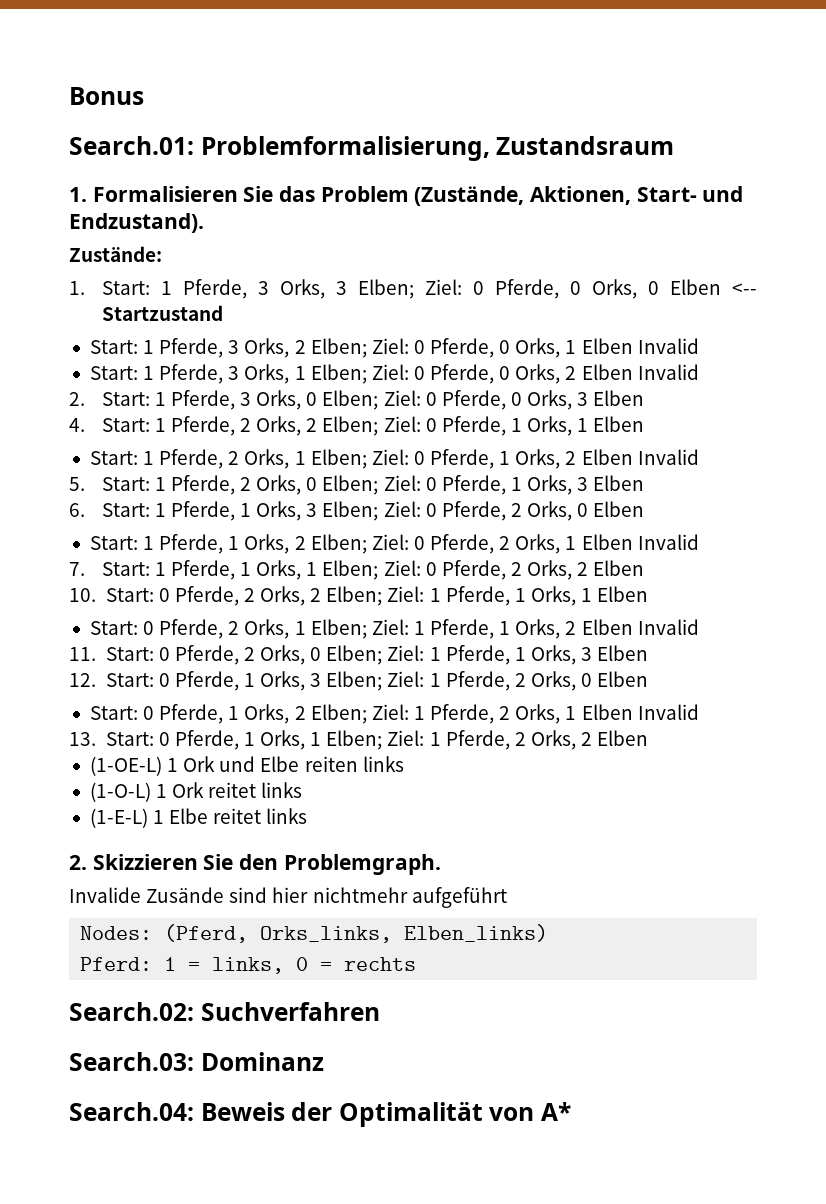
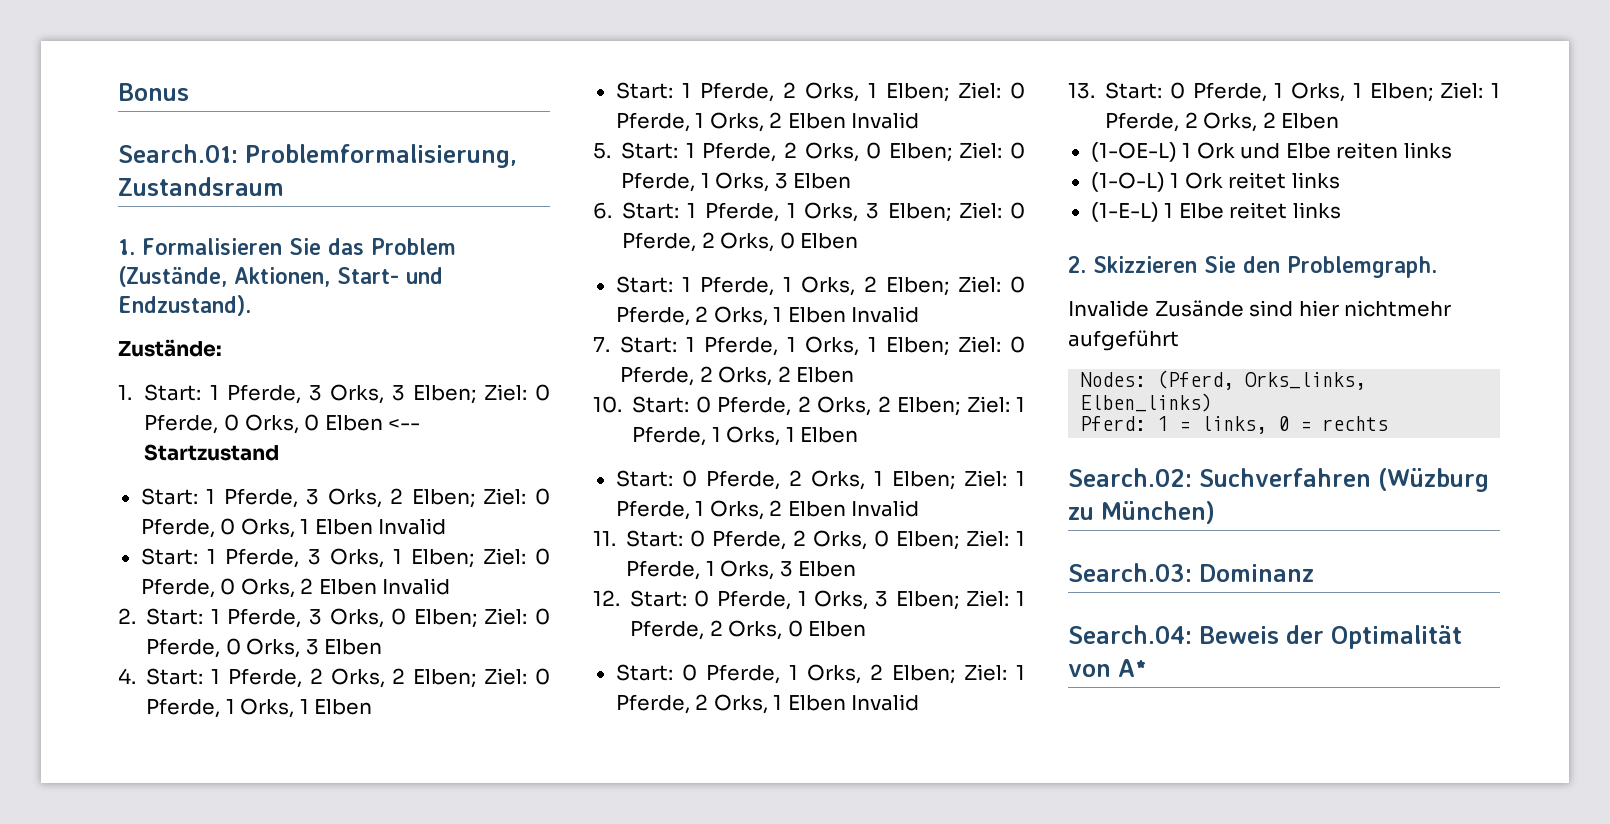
- Search.02: Suchverfahren
+ Search.02: Suchverfahren (Wüzburg zu München)

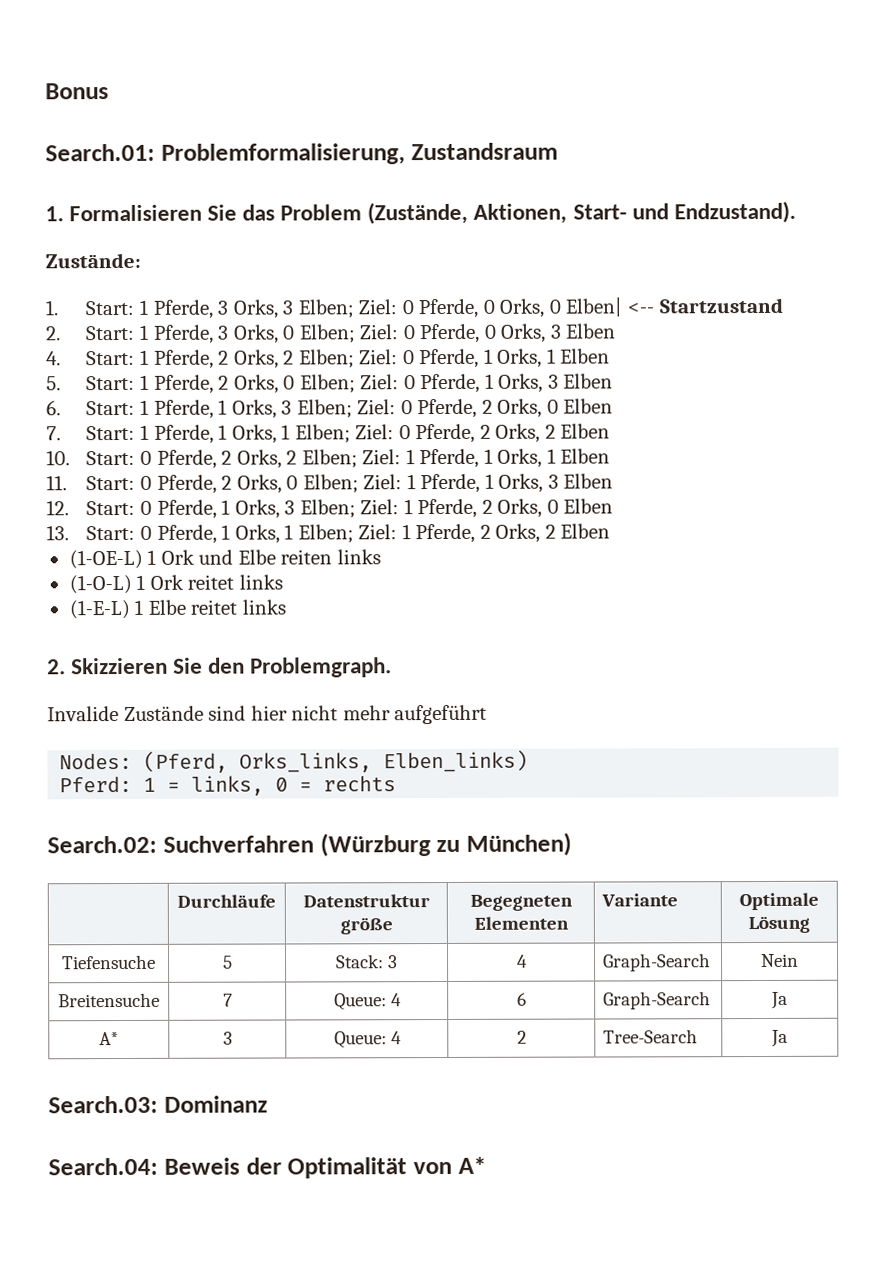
- 1. Start: 1 Pferde, 3 Orks, 3 Elben; Ziel: 0 Pferde, 0 Orks, 0 Elben <-- Startzustand
+ 1. Start: 1 Pferde, 3 Orks, 3 Elben; Ziel: 0 Pferde, 0 Orks, 0 Elben| <-- Startzustand
- Start: 1 Pferde, 3 Orks, 2 Elben; Ziel: 0 Pferde, 0 Orks, 1 Elben Invalid
- Start: 1 Pferde, 3 Orks, 1 Elben; Ziel: 0 Pferde, 0 Orks, 2 Elben Invalid
- Start: 1 Pferde, 2 Orks, 1 Elben; Ziel: 0 Pferde, 1 Orks, 2 Elben Invalid
- Start: 1 Pferde, 1 Orks, 2 Elben; Ziel: 0 Pferde, 2 Orks, 1 Elben Invalid
- Start: 0 Pferde, 2 Orks, 1 Elben; Ziel: 1 Pferde, 1 Orks, 2 Elben Invalid
- Start: 0 Pferde, 1 Orks, 2 Elben; Ziel: 1 Pferde, 2 Orks, 1 Elben Invalid
- Invalide Zusände sind hier nichtmehr aufgeführt
+ Invalide Zustände sind hier nicht mehr aufgeführt
- Search.02: Suchverfahren (Wüzburg zu München)
+ Search.02: Suchverfahren (Würzburg zu München)
+ | Durchläufe | Datenstruktur größe | Begegneten Elementen | Variante | Optimale Lösung
+ Tiefensuche | 5 | Stack: 3 | 4 | Graph-Search | Nein
+ Breitensuche | 7 | Queue: 4 | 6 | Graph-Search | Ja
+ A* | 3 | Queue: 4 | 2 | Tree-Search | Ja

